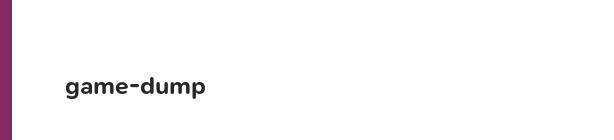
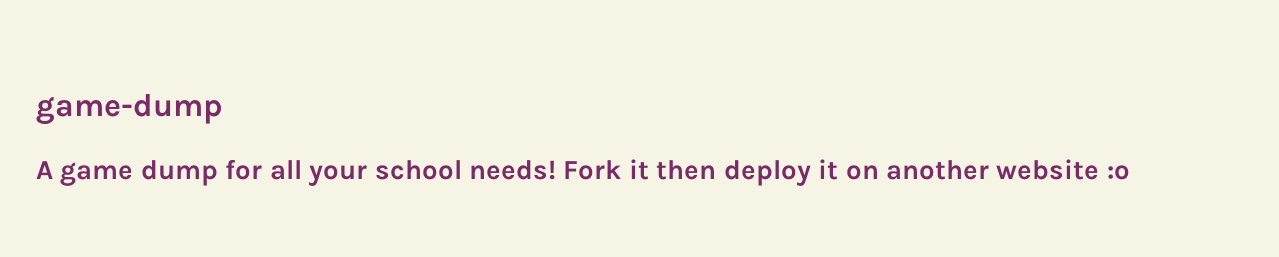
+ A game dump for all your school needs! Fork it then deploy it on another website :o

